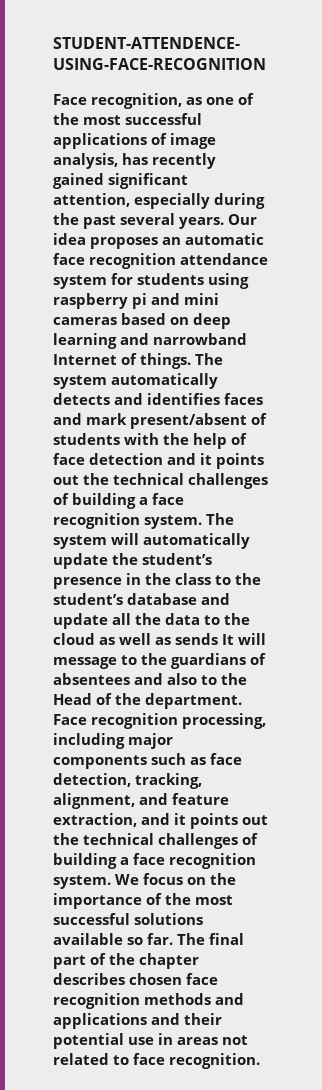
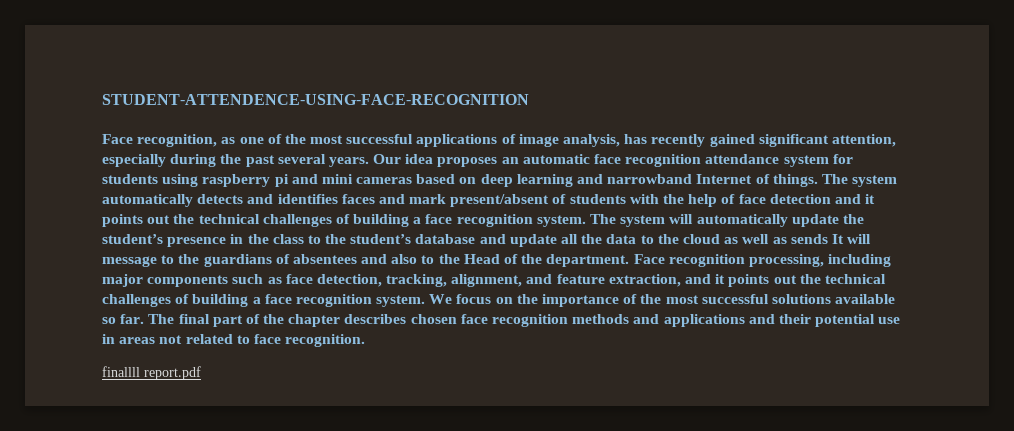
+ finallll report.pdf

